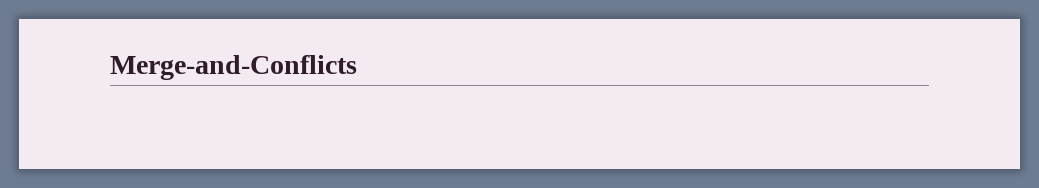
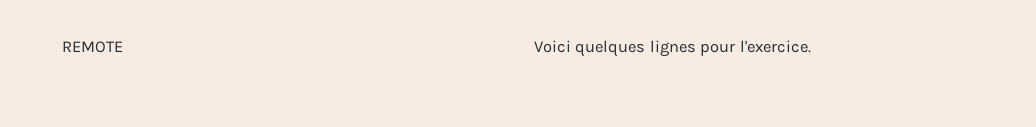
- Merge-and-Conflicts
+ REMOTE
+ Voici quelques lignes pour l'exercice.

